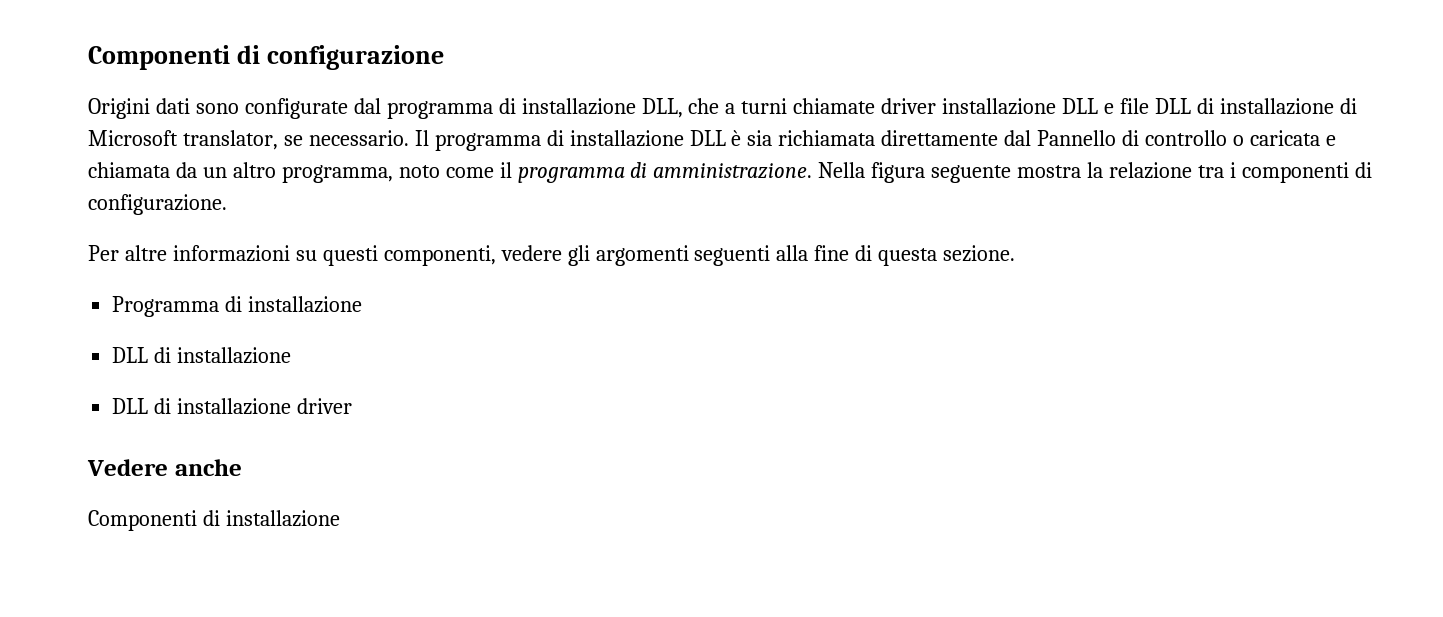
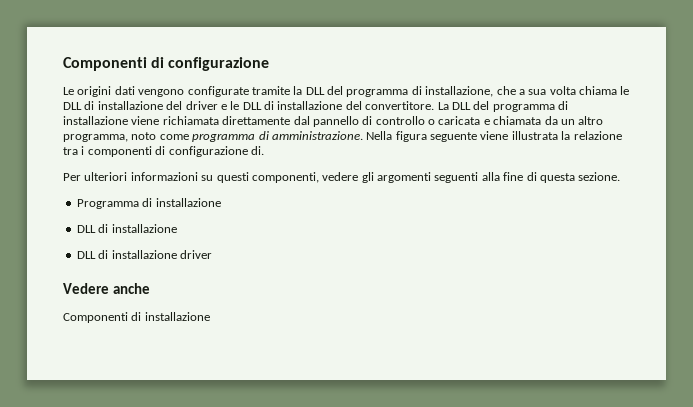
- Origini dati sono configurate dal programma di installazione DLL, che a turni chiamate driver installazione DLL e file DLL di installazione di Microsoft translator, se necessario. Il programma di installazione DLL è sia richiamata direttamente dal Pannello di controllo o caricata e chiamata da un altro programma, noto come il programma di amministrazione.
+ Le origini dati vengono configurate tramite la DLL del programma di installazione, che a sua volta chiama le DLL di installazione del driver e le DLL di installazione del convertitore. La DLL del programma di installazione viene richiamata direttamente dal pannello di controllo o caricata e chiamata da un altro programma, noto come programma di amministrazione.
- Nella figura seguente mostra la relazione tra i componenti di configurazione.
+ Nella figura seguente viene illustrata la relazione tra i componenti di configurazione di.
- Per altre informazioni su questi componenti, vedere gli argomenti seguenti alla fine di questa sezione.
+ Per ulteriori informazioni su questi componenti, vedere gli argomenti seguenti alla fine di questa sezione.

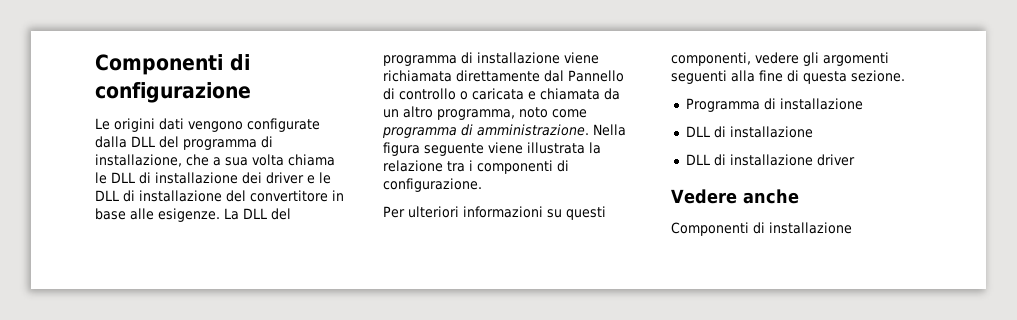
- Le origini dati vengono configurate tramite la DLL del programma di installazione, che a sua volta chiama le DLL di installazione del driver e le DLL di installazione del convertitore.
+ Le origini dati vengono configurate dalla DLL del programma di installazione, che a sua volta chiama le DLL di installazione dei driver e le DLL di installazione del convertitore in base alle esigenze.
- La DLL del programma di installazione viene richiamata direttamente dal pannello di controllo o caricata e chiamata da un altro programma, noto come programma di amministrazione.
+ La DLL del programma di installazione viene richiamata direttamente dal Pannello di controllo o caricata e chiamata da un altro programma, noto come programma di amministrazione.
- Nella figura seguente viene illustrata la relazione tra i componenti di configurazione di.
+ Nella figura seguente viene illustrata la relazione tra i componenti di configurazione.

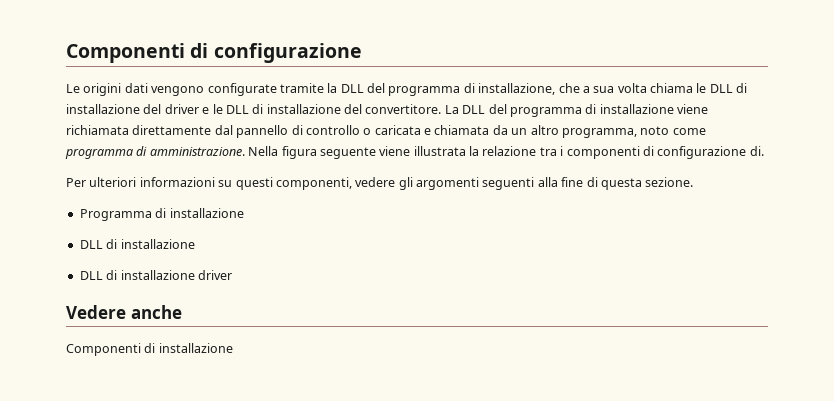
- Le origini dati vengono configurate dalla DLL del programma di installazione, che a sua volta chiama le DLL di installazione dei driver e le DLL di installazione del convertitore in base alle esigenze.
+ Le origini dati vengono configurate tramite la DLL del programma di installazione, che a sua volta chiama le DLL di installazione del driver e le DLL di installazione del convertitore.
- La DLL del programma di installazione viene richiamata direttamente dal Pannello di controllo o caricata e chiamata da un altro programma, noto come programma di amministrazione.
+ La DLL del programma di installazione viene richiamata direttamente dal pannello di controllo o caricata e chiamata da un altro programma, noto come programma di amministrazione.
- Nella figura seguente viene illustrata la relazione tra i componenti di configurazione.
+ Nella figura seguente viene illustrata la relazione tra i componenti di configurazione di.

